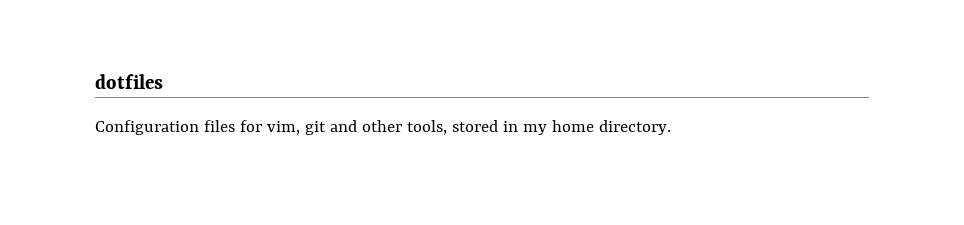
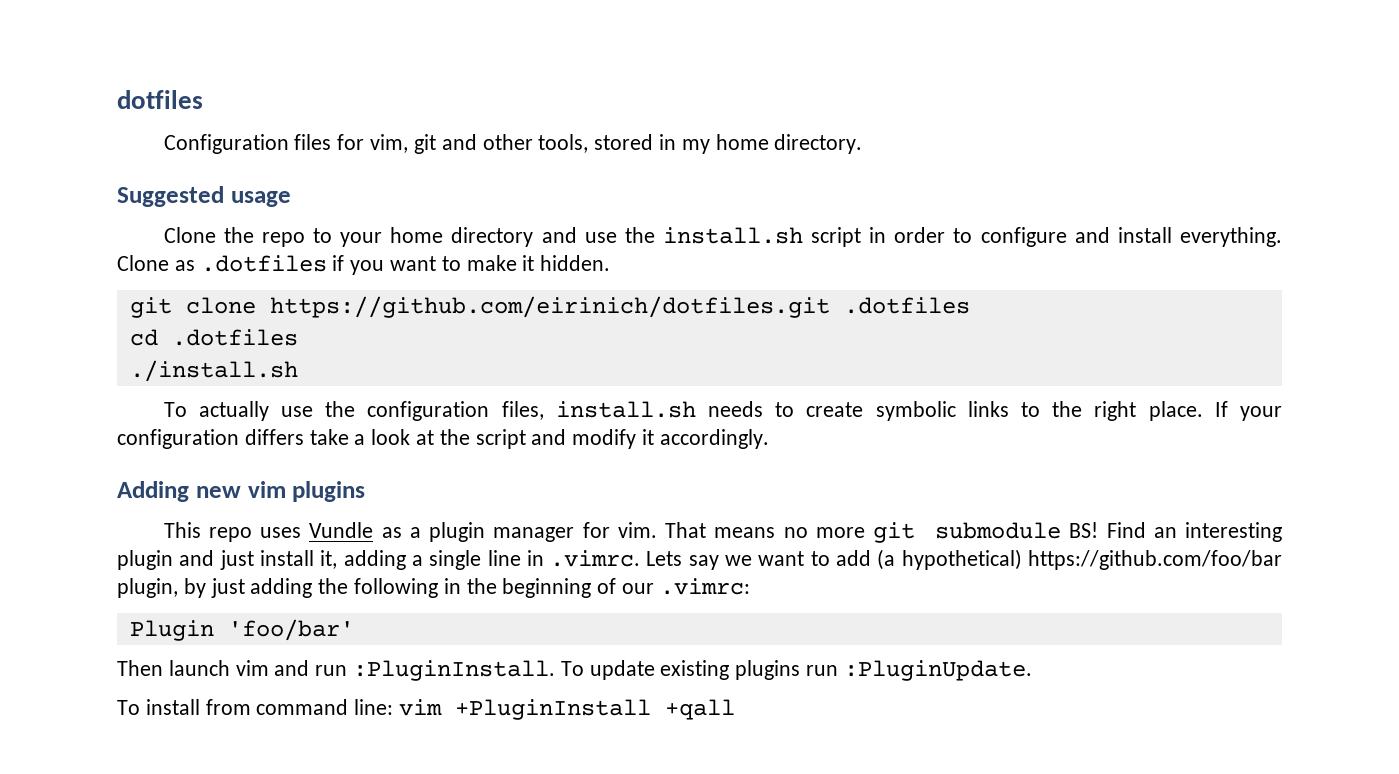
+ Suggested usage
+ Clone the repo to your home directory and use the install.sh script in order to configure and install everything. Clone as .dotfiles if you want to make it hidden.
+ git clone https://github.com/eirinich/dotfiles.git .dotfiles
+ cd .dotfiles
+ ./install.sh
+ To actually use the configuration files, install.sh needs to create symbolic links to the right place. If your configuration differs take a look at the script and modify it accordingly.
+ Adding new vim plugins
+ This repo uses Vundle as a plugin manager for vim. That means no more git submodule BS! Find an interesting plugin and just install it, adding a single line in .vimrc. Lets say we want to add (a hypothetical) https://github.com/foo/bar plugin, by just adding the following in the beginning of our .vimrc:
+ Plugin 'foo/bar'
+ Then launch vim and run :PluginInstall. To update existing plugins run :PluginUpdate.
+ To install from command line: vim +PluginInstall +qall

